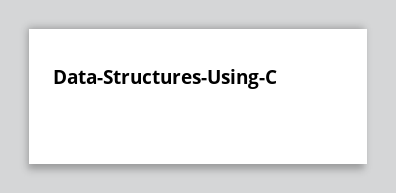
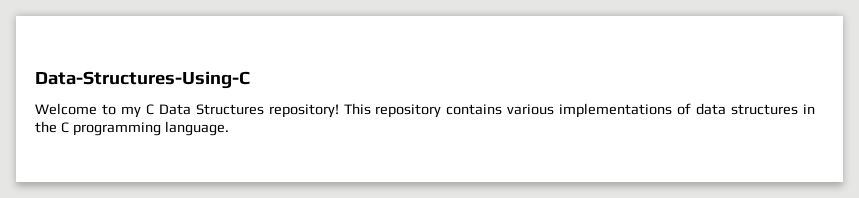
+ Welcome to my C Data Structures repository! This repository contains various implementations of data structures in the C programming language.

